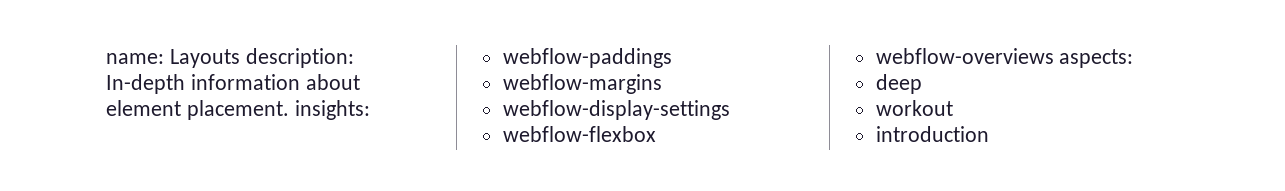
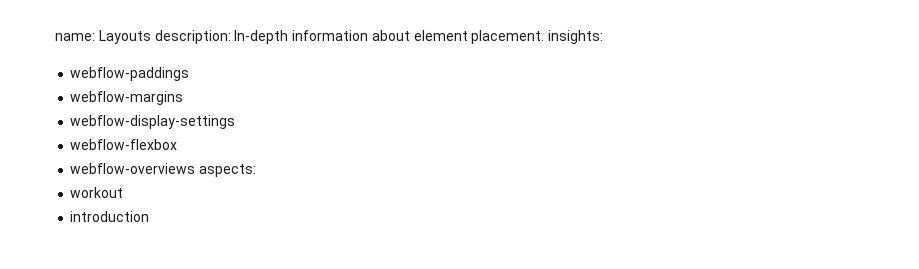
- deep

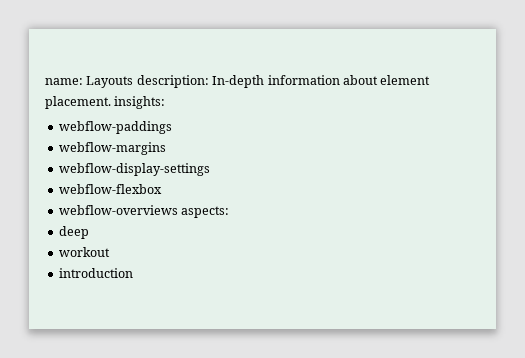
+ deep

